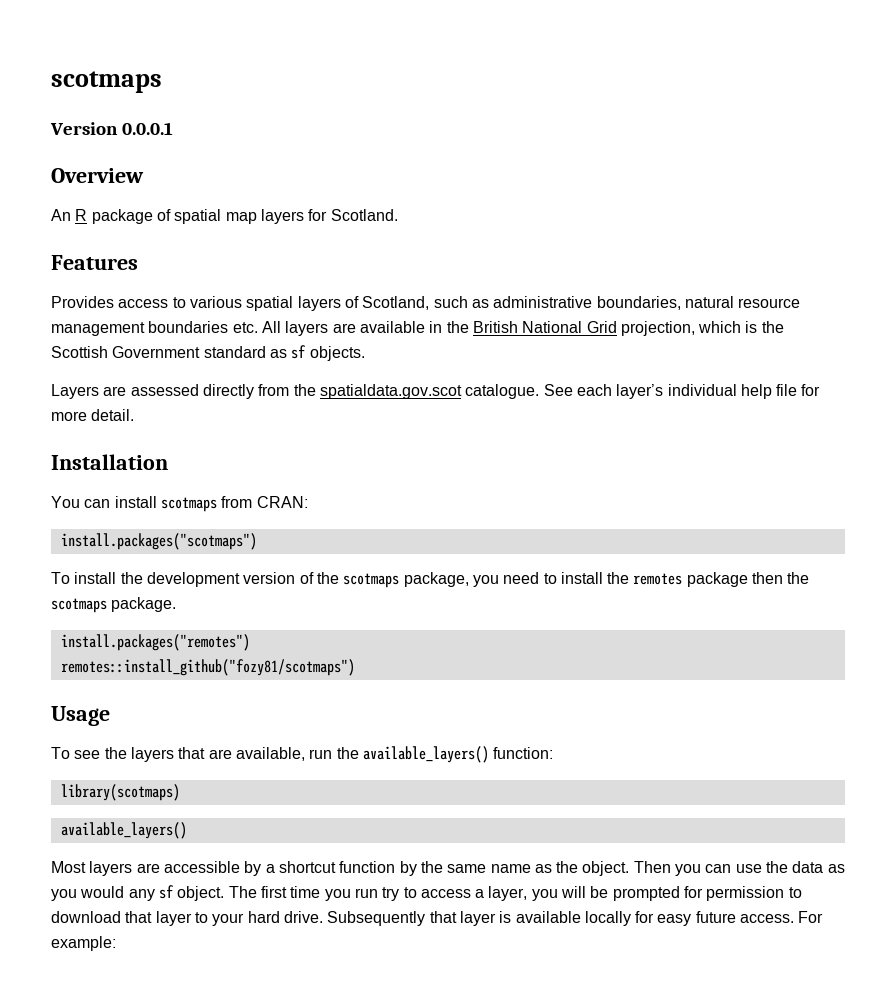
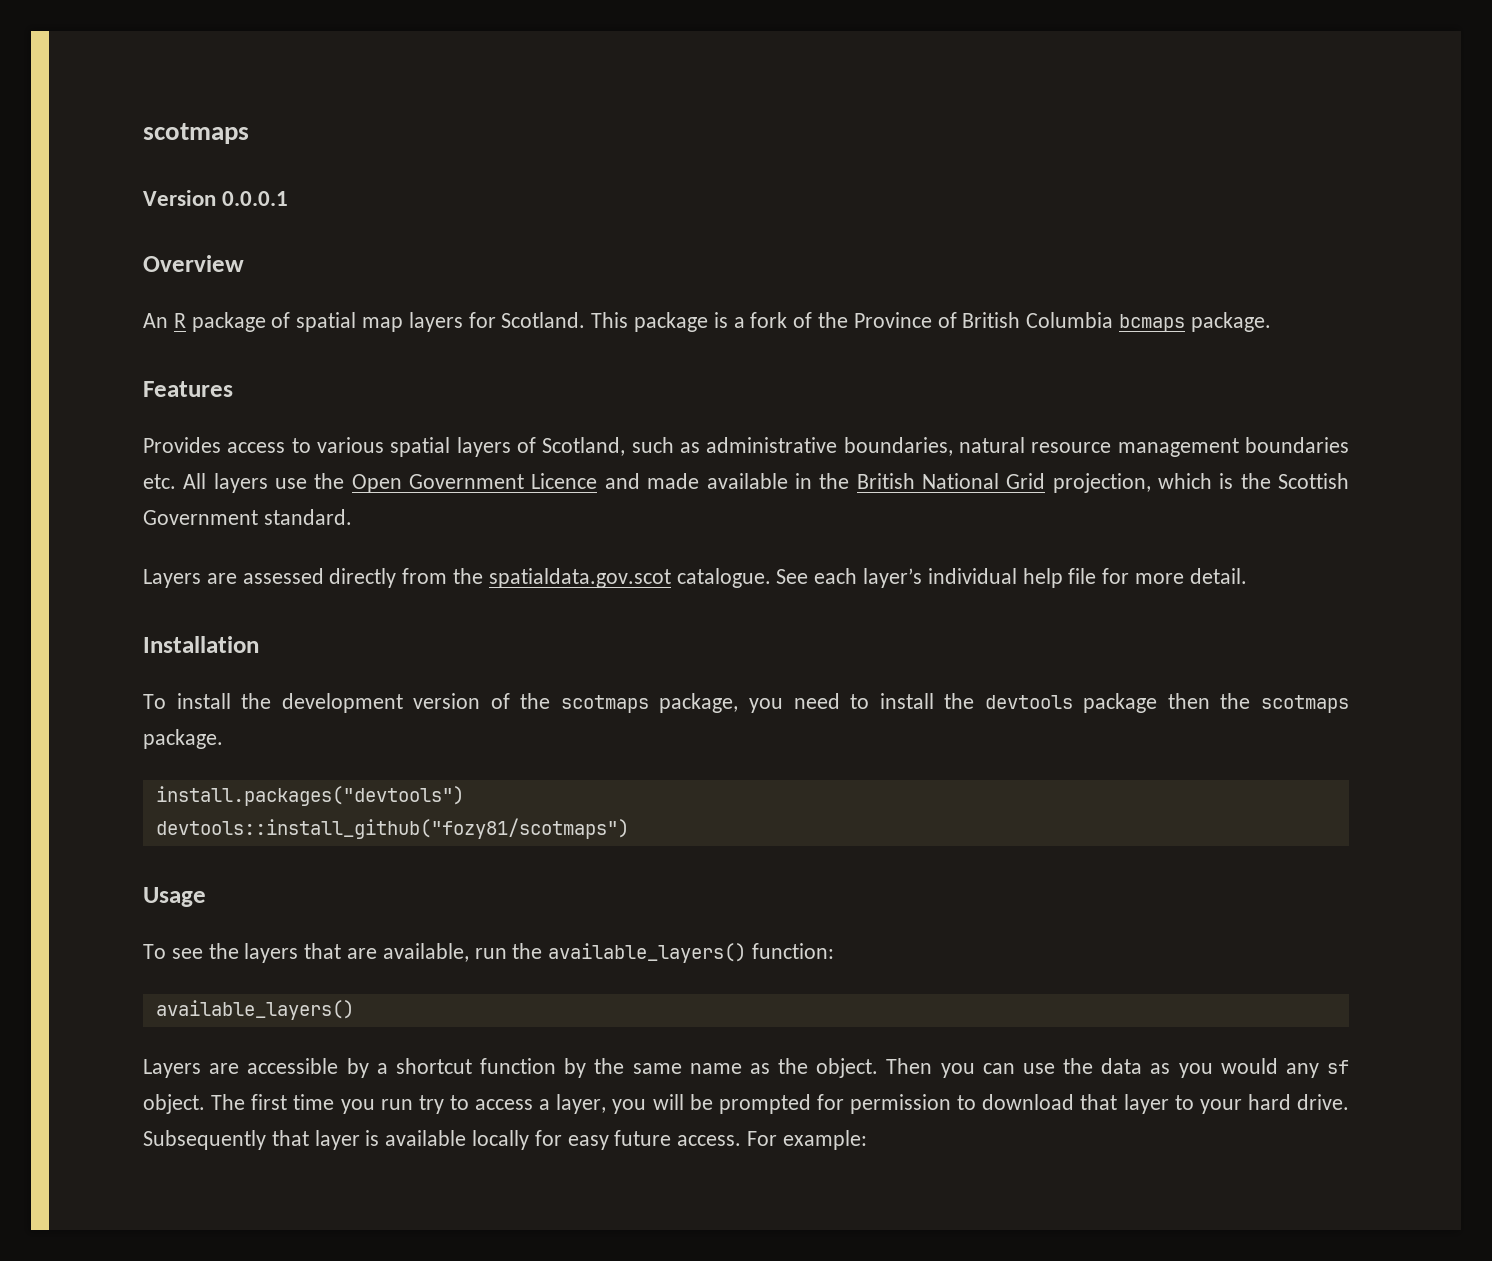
+ This package is a fork of the Province of British Columbia bcmaps package.
- Provides access to various spatial layers of Scotland, such as administrative boundaries, natural resource management boundaries etc. All layers are available in the British National Grid projection, which is the Scottish Government standard as sf objects.
+ Provides access to various spatial layers of Scotland, such as administrative boundaries, natural resource management boundaries etc. All layers use the Open Government Licence and made available in the British National Grid projection, which is the Scottish Government standard.
- You can install scotmaps from CRAN:
- install.packages("scotmaps")
- To install the development version of the scotmaps package, you need to install the remotes package then the scotmaps package.
+ To install the development version of the scotmaps package, you need to install the devtools package then the scotmaps package.
- install.packages("remotes")
- remotes::install_github("fozy81/scotmaps")
+ install.packages("devtools")
+ devtools::install_github("fozy81/scotmaps")
- library(scotmaps)
- Most layers are accessible by a shortcut function by the same name as the object.
+ Layers are accessible by a shortcut function by the same name as the object.

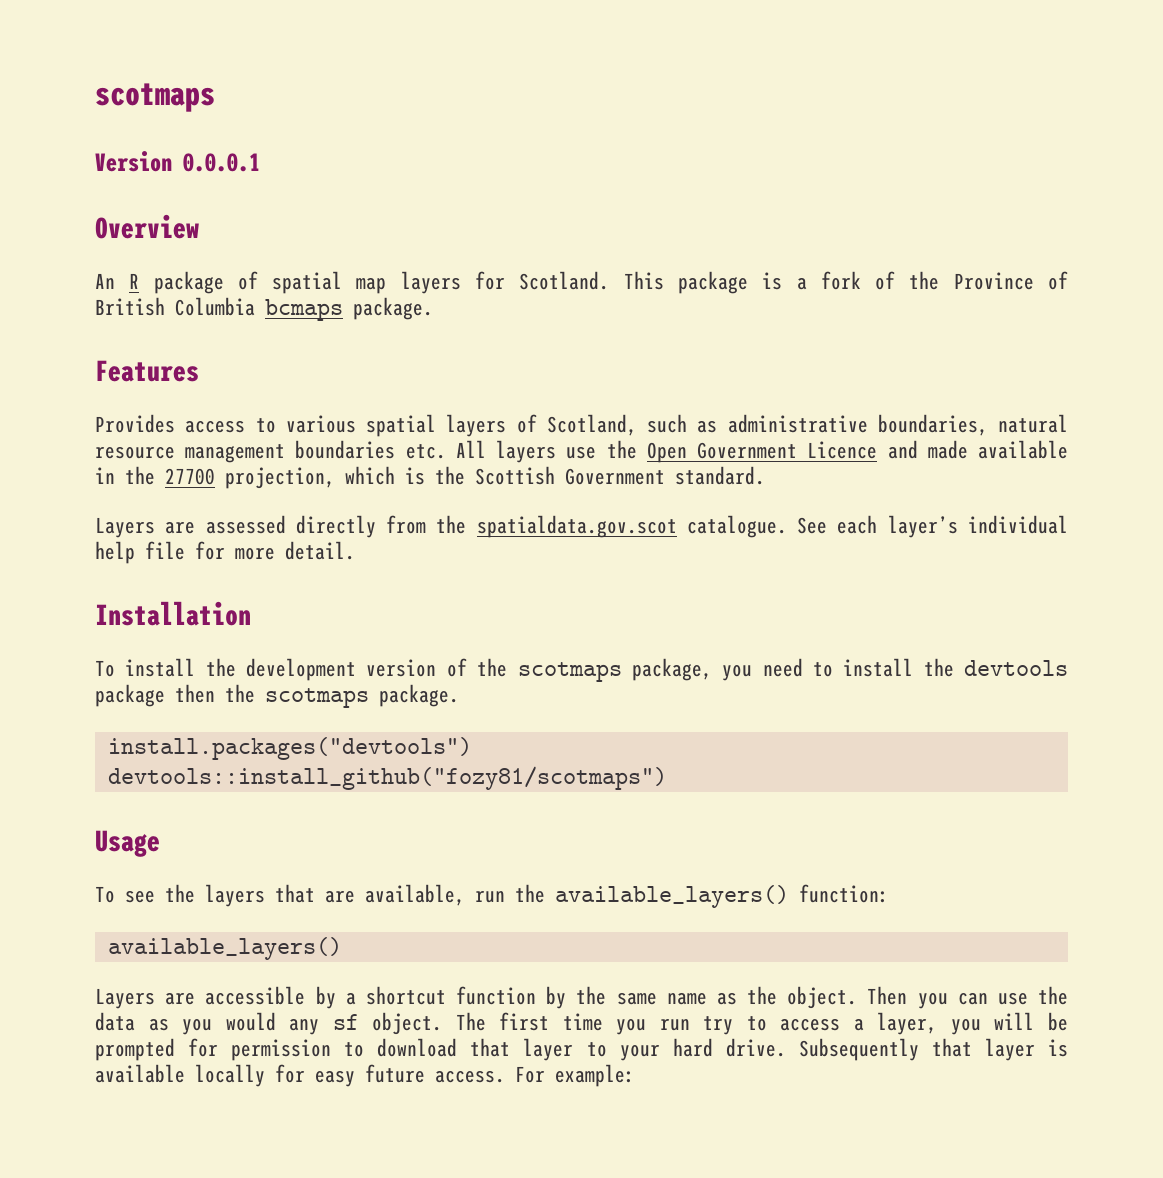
- Provides access to various spatial layers of Scotland, such as administrative boundaries, natural resource management boundaries etc. All layers use the Open Government Licence and made available in the British National Grid projection, which is the Scottish Government standard.
+ Provides access to various spatial layers of Scotland, such as administrative boundaries, natural resource management boundaries etc. All layers use the Open Government Licence and made available in the 27700 projection, which is the Scottish Government standard.

